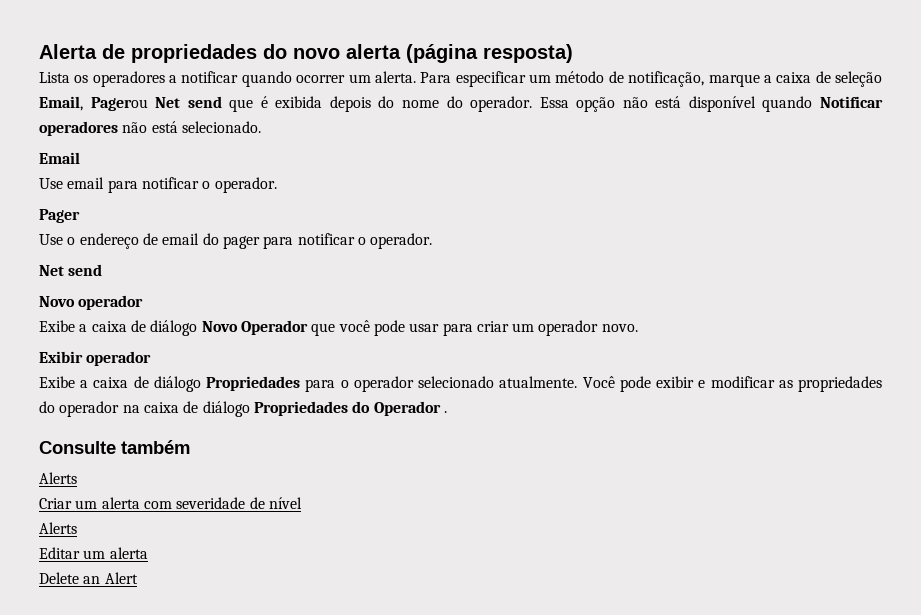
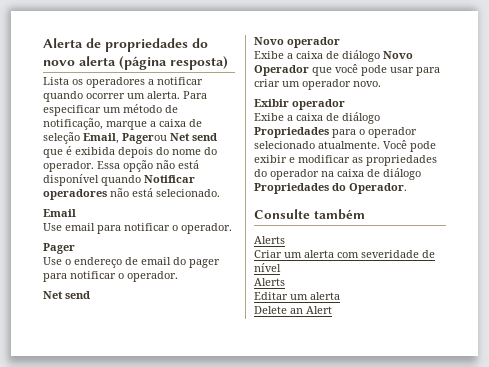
- Você pode exibir e modificar as propriedades do operador na caixa de diálogo Propriedades do Operador .
+ Você pode exibir e modificar as propriedades do operador na caixa de diálogo Propriedades do Operador.

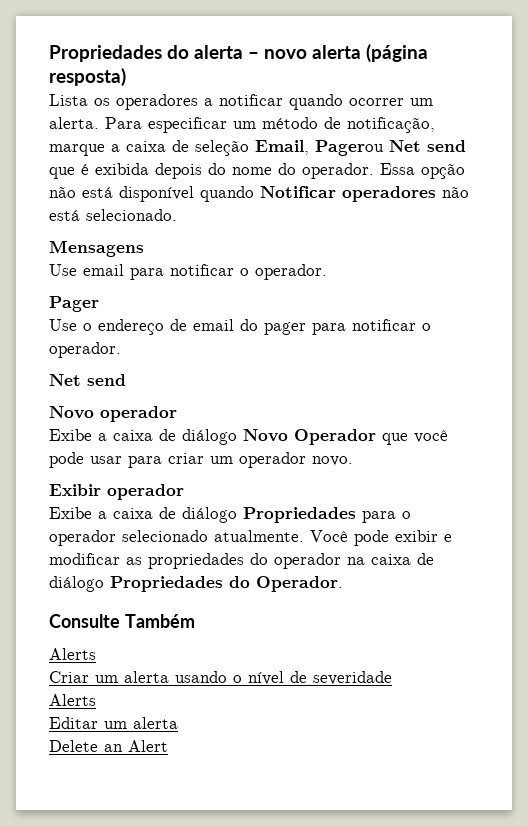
- Alerta de propriedades do novo alerta (página resposta)
+ Propriedades do alerta – novo alerta (página resposta)
- Email
+ Mensagens
- Consulte também
+ Consulte Também
- Criar um alerta com severidade de nível
+ Criar um alerta usando o nível de severidade

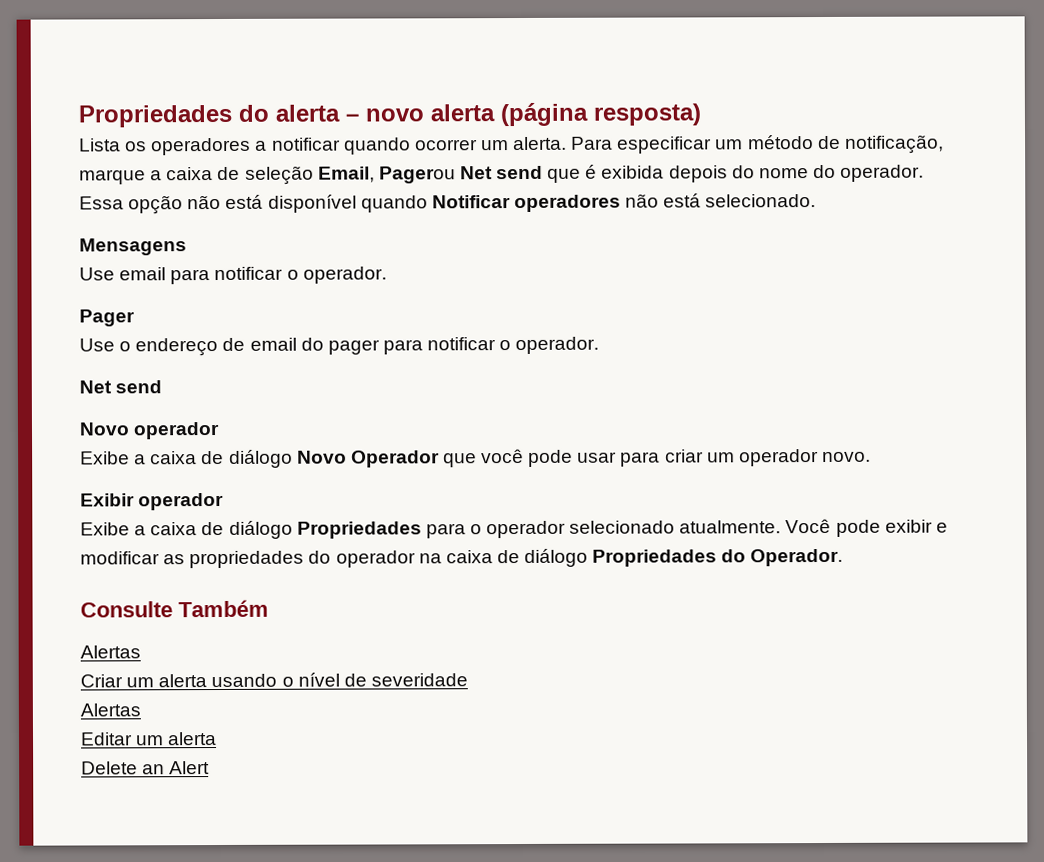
  Consulte Também
- Alerts
+ Alertas
  Criar um alerta usando o nível de severidade
- Alerts
+ Alertas

